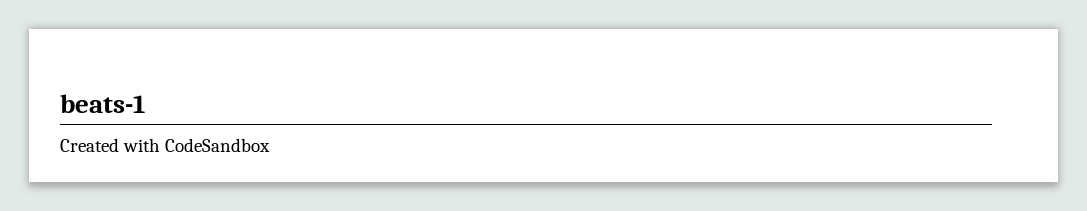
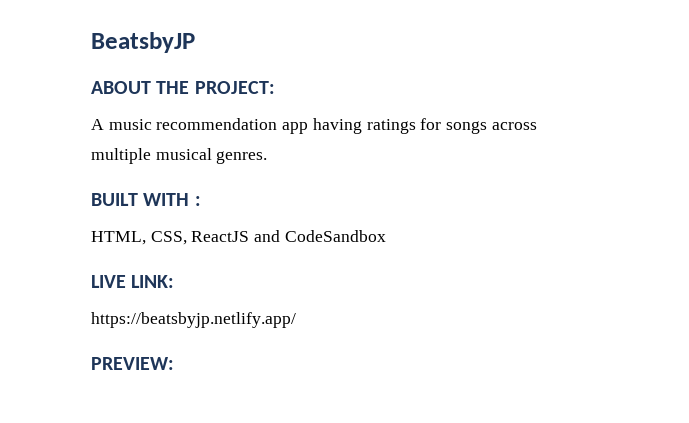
- beats-1
- Created with CodeSandbox
+ BeatsbyJP
+ ABOUT THE PROJECT:
+ A music recommendation app having ratings for songs across multiple musical genres.
+ BUILT WITH :
+ HTML, CSS, ReactJS and CodeSandbox
+ LIVE LINK:
+ https://beatsbyjp.netlify.app/
+ PREVIEW:

